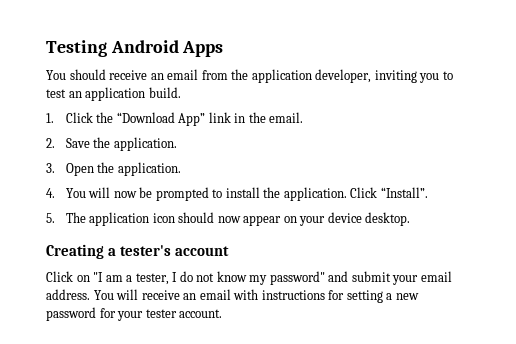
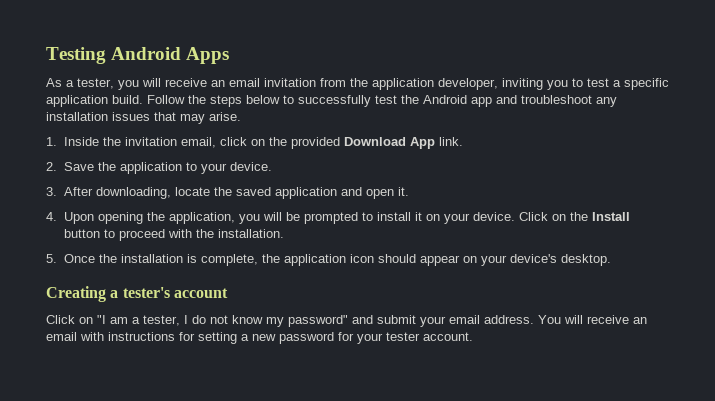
- You should receive an email from the application developer, inviting you to test an application build.
- 1. Click the “Download App” link in the email.
- 2. Save the application.
- 3. Open the application.
- 4. You will now be prompted to install the application. Click “Install”.
- 5. The application icon should now appear on your device desktop.
+ As a tester, you will receive an email invitation from the application developer, inviting you to test a specific application build. Follow the steps below to successfully test the Android app and troubleshoot any installation issues that may arise.
+ 1. Inside the invitation email, click on the provided Download App link.
+ 2. Save the application to your device.
+ 3. After downloading, locate the saved application and open it.
+ 4. Upon opening the application, you will be prompted to install it on your device. Click on the Install button to proceed with the installation.
+ 5. Once the installation is complete, the application icon should appear on your device's desktop.

